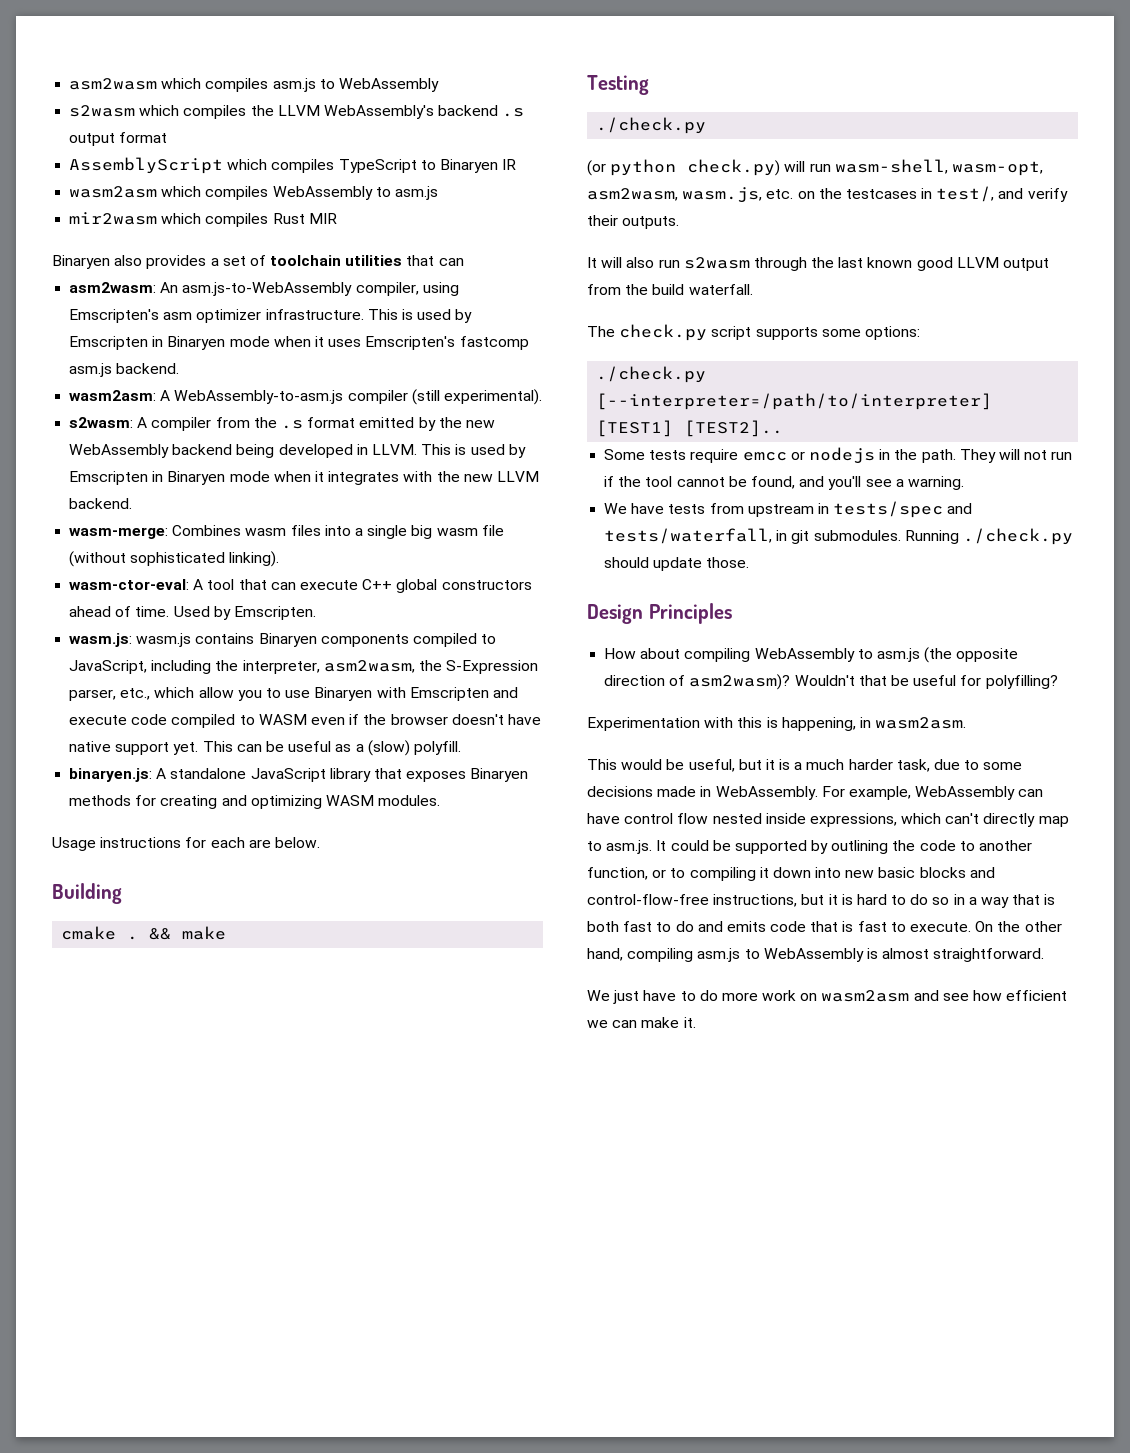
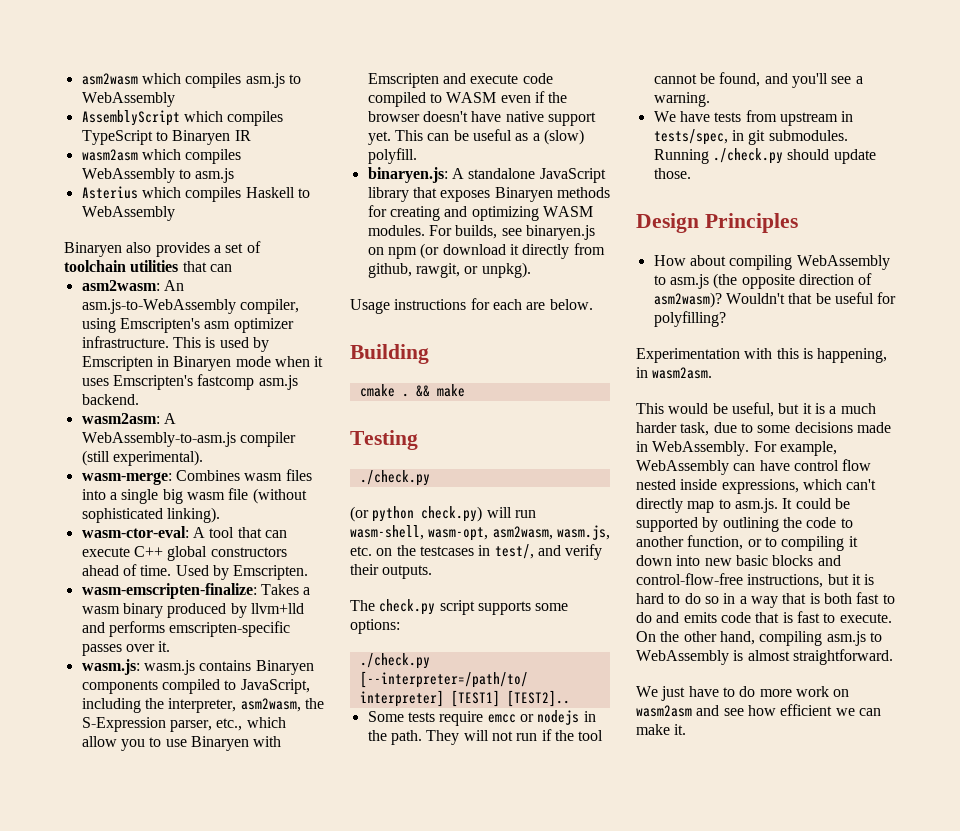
- s2wasm which compiles the LLVM WebAssembly's backend .s output format
- mir2wasm which compiles Rust MIR
+ Asterius which compiles Haskell to WebAssembly
- s2wasm: A compiler from the .s format emitted by the new WebAssembly backend being developed in LLVM. This is used by Emscripten in Binaryen mode when it integrates with the new LLVM backend.
+ wasm-emscripten-finalize: Takes a wasm binary produced by llvm+lld and performs emscripten-specific passes over it.
+ For builds, see binaryen.js on npm (or download it directly from github, rawgit, or unpkg).
- It will also run s2wasm through the last known good LLVM output from the build waterfall.
- We have tests from upstream in tests/spec and tests/waterfall, in git submodules.
+ We have tests from upstream in tests/spec, in git submodules.

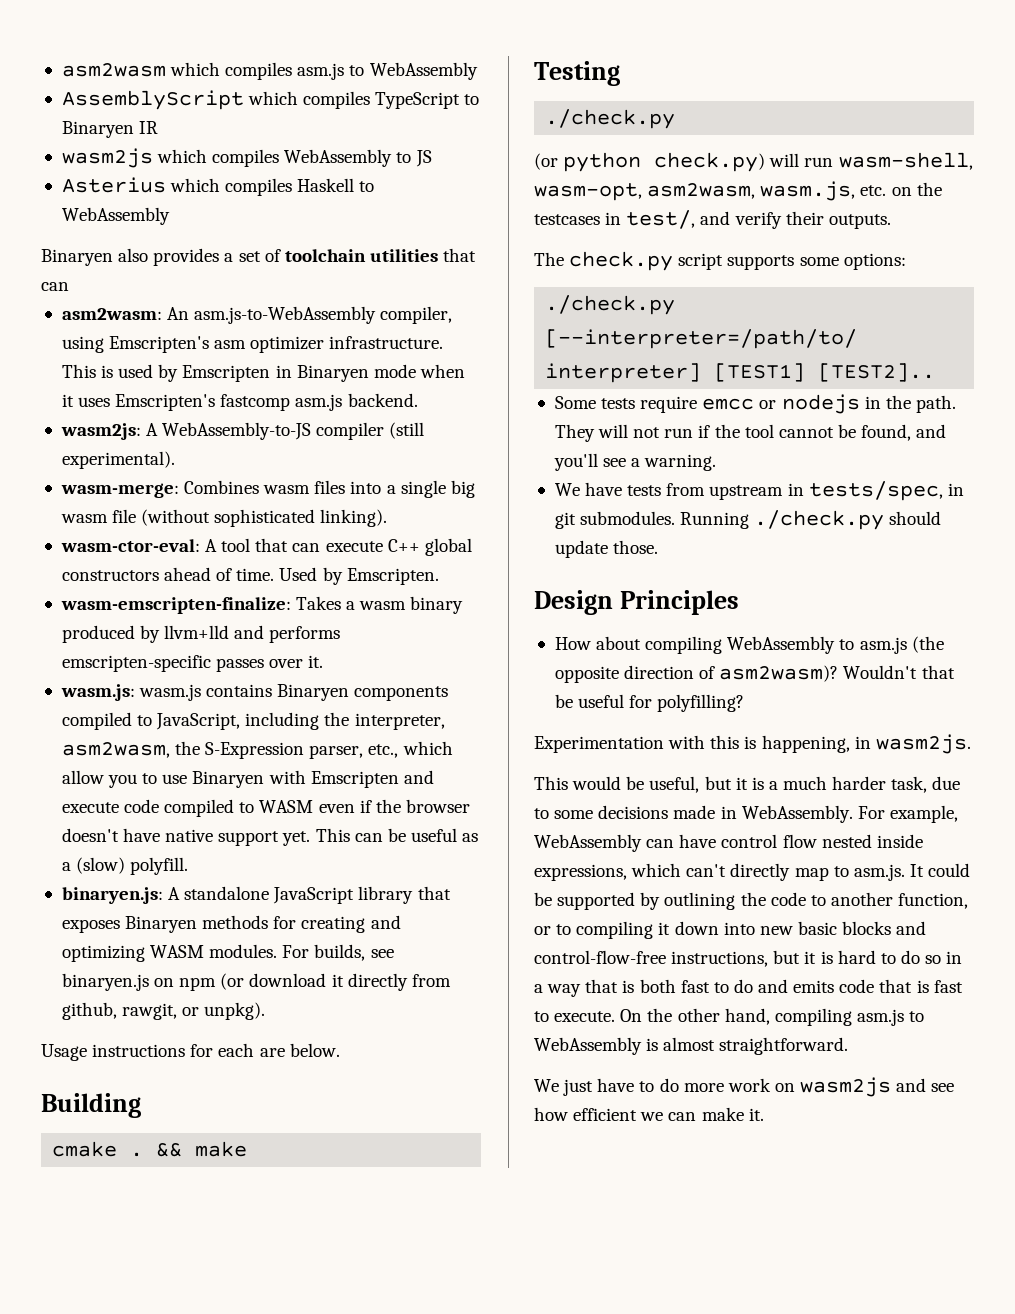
- wasm2asm which compiles WebAssembly to asm.js
+ wasm2js which compiles WebAssembly to JS
- wasm2asm: A WebAssembly-to-asm.js compiler (still experimental).
+ wasm2js: A WebAssembly-to-JS compiler (still experimental).
- Experimentation with this is happening, in wasm2asm.
+ Experimentation with this is happening, in wasm2js.
- We just have to do more work on wasm2asm and see how efficient we can make it.
+ We just have to do more work on wasm2js and see how efficient we can make it.

